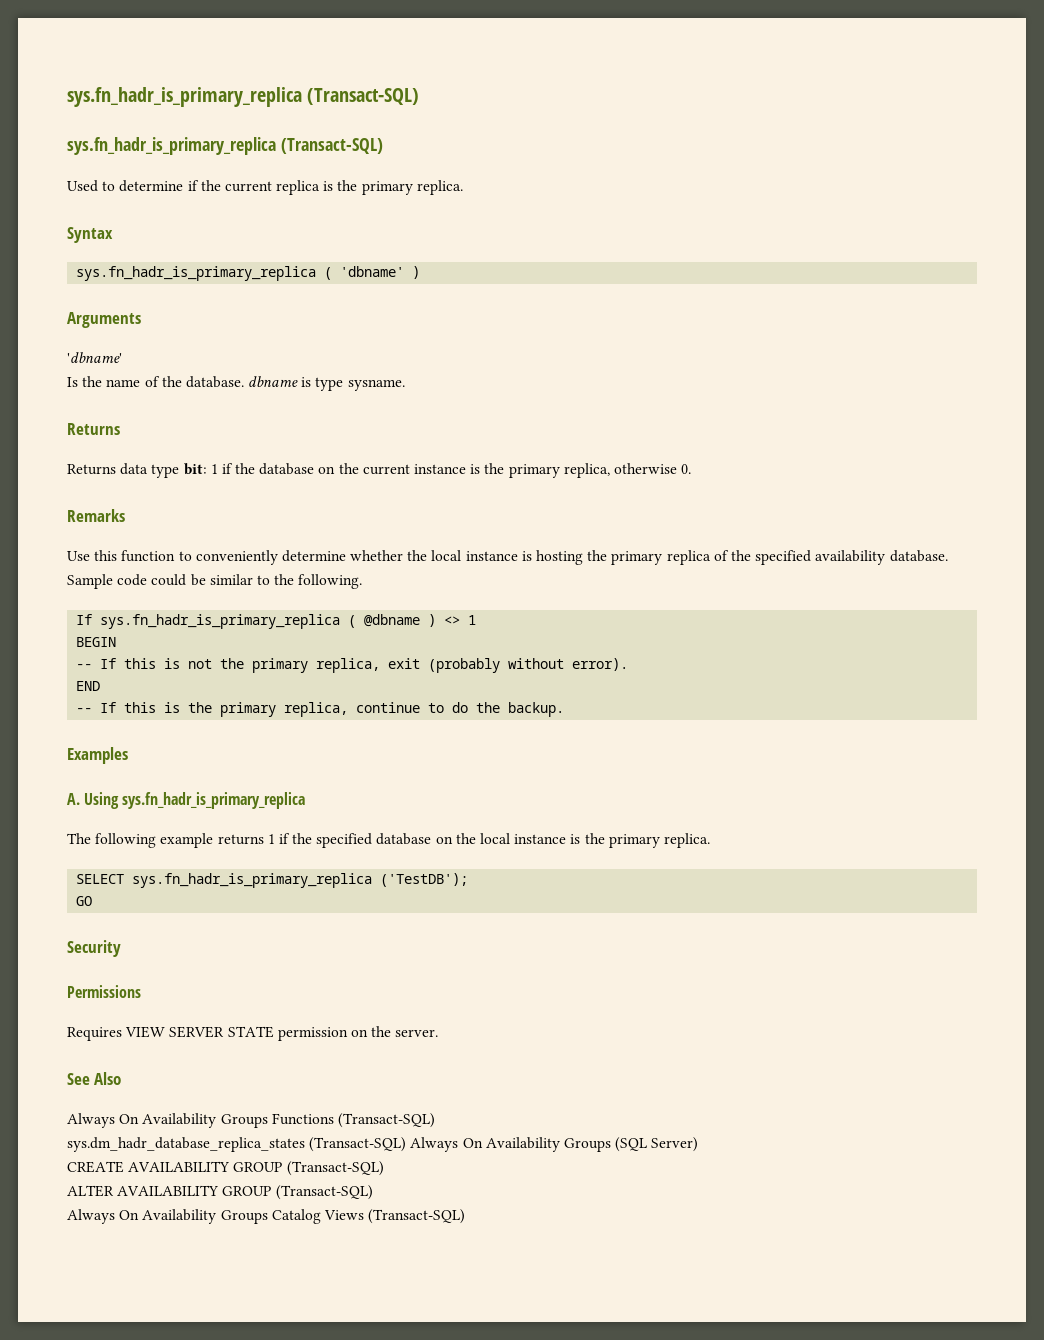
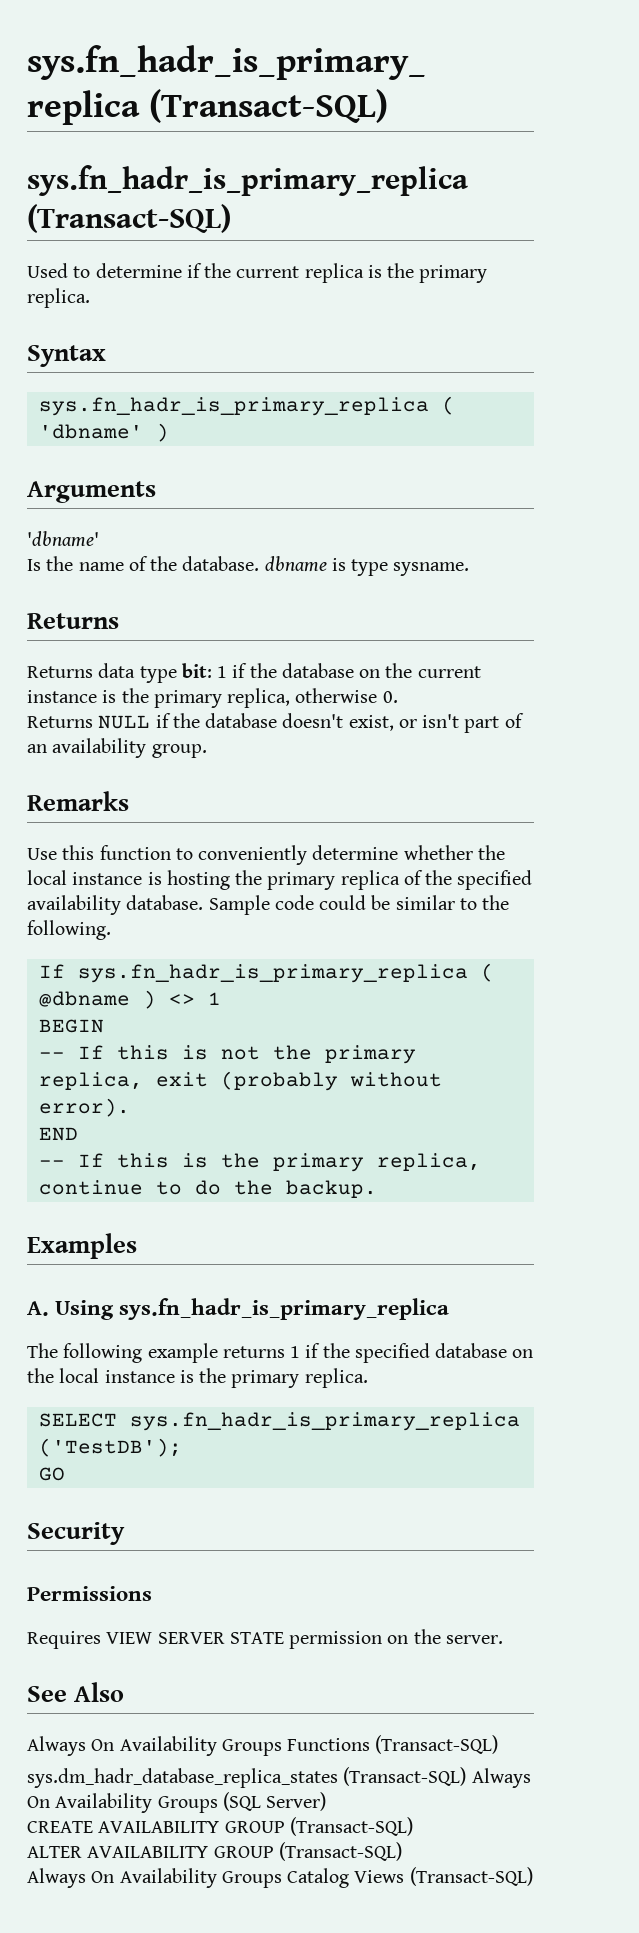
+ Returns NULL if the database doesn't exist, or isn't part of an availability group.

